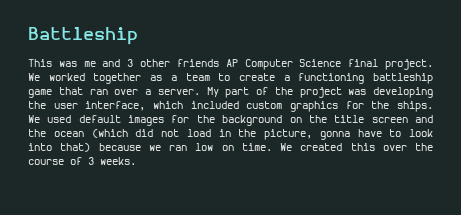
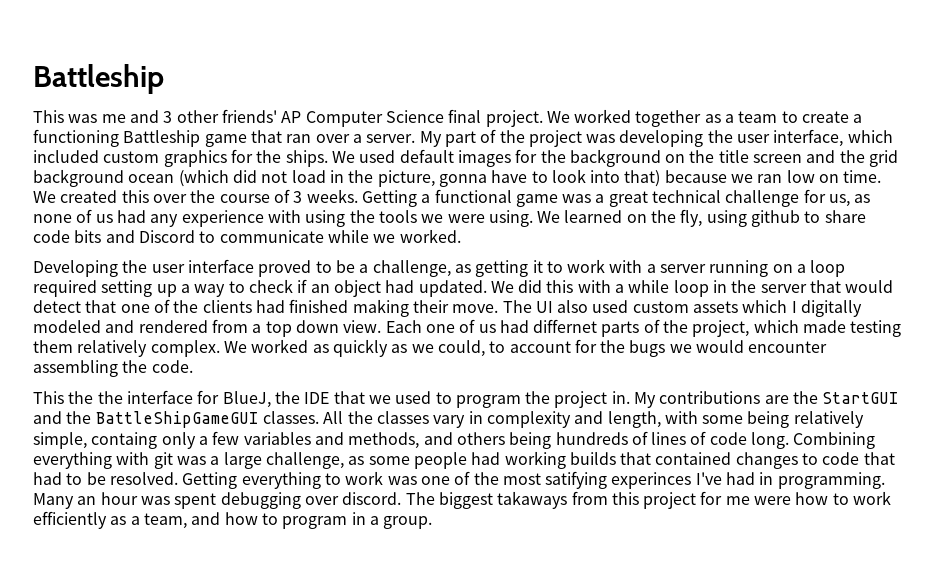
- This was me and 3 other friends AP Computer Science final project.
+ This was me and 3 other friends' AP Computer Science final project.
- We worked together as a team to create a functioning battleship game that ran over a server.
+ We worked together as a team to create a functioning Battleship game that ran over a server.
- We used default images for the background on the title screen and the ocean (which did not load in the picture, gonna have to look into that) because we ran low on time.
+ We used default images for the background on the title screen and the grid background ocean (which did not load in the picture, gonna have to look into that) because we ran low on time.
+ Getting a functional game was a great technical challenge for us, as none of us had any experience with using the tools we were using. We learned on the fly, using github to share code bits and Discord to communicate while we worked.
+ Developing the user interface proved to be a challenge, as getting it to work with a server running on a loop required setting up a way to check if an object had updated. We did this with a while loop in the server that would detect that one of the clients had finished making their move. The UI also used custom assets which I digitally modeled and rendered from a top down view. Each one of us had differnet parts of the project, which made testing them relatively complex. We worked as quickly as we could, to account for the bugs we would encounter assembling the code.
+ This the the interface for BlueJ, the IDE that we used to program the project in. My contributions are the StartGUI and the BattleShipGameGUI classes. All the classes vary in complexity and length, with some being relatively simple, containg only a few variables and methods, and others being hundreds of lines of code long. Combining everything with git was a large challenge, as some people had working builds that contained changes to code that had to be resolved. Getting everything to work was one of the most satifying experinces I've had in programming. Many an hour was spent debugging over discord. The biggest takaways from this project for me were how to work efficiently as a team, and how to program in a group.

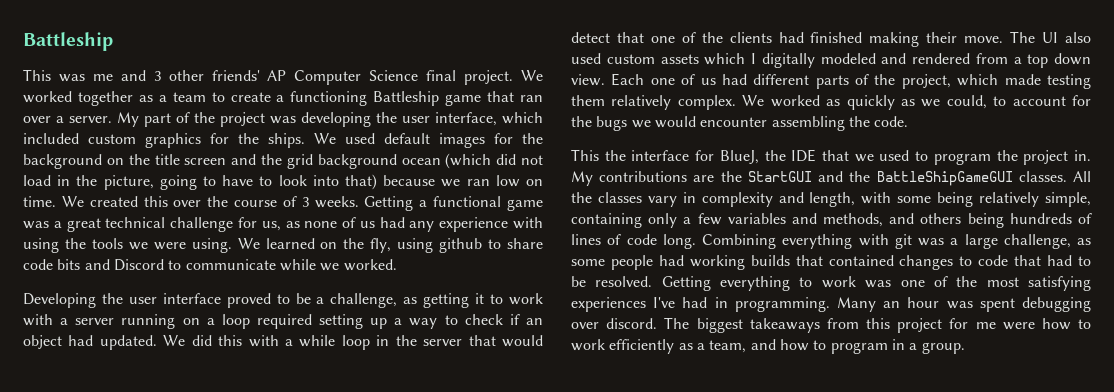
- We used default images for the background on the title screen and the grid background ocean (which did not load in the picture, gonna have to look into that) because we ran low on time.
+ We used default images for the background on the title screen and the grid background ocean (which did not load in the picture, going to have to look into that) because we ran low on time.
- Each one of us had differnet parts of the project, which made testing them relatively complex.
+ Each one of us had different parts of the project, which made testing them relatively complex.
- This the the interface for BlueJ, the IDE that we used to program the project in.
+ This the interface for BlueJ, the IDE that we used to program the project in.
- All the classes vary in complexity and length, with some being relatively simple, containg only a few variables and methods, and others being hundreds of lines of code long.
+ All the classes vary in complexity and length, with some being relatively simple, containing only a few variables and methods, and others being hundreds of lines of code long.
- Getting everything to work was one of the most satifying experinces I've had in programming.
+ Getting everything to work was one of the most satisfying experiences I've had in programming.
- The biggest takaways from this project for me were how to work efficiently as a team, and how to program in a group.
+ The biggest takeaways from this project for me were how to work efficiently as a team, and how to program in a group.

